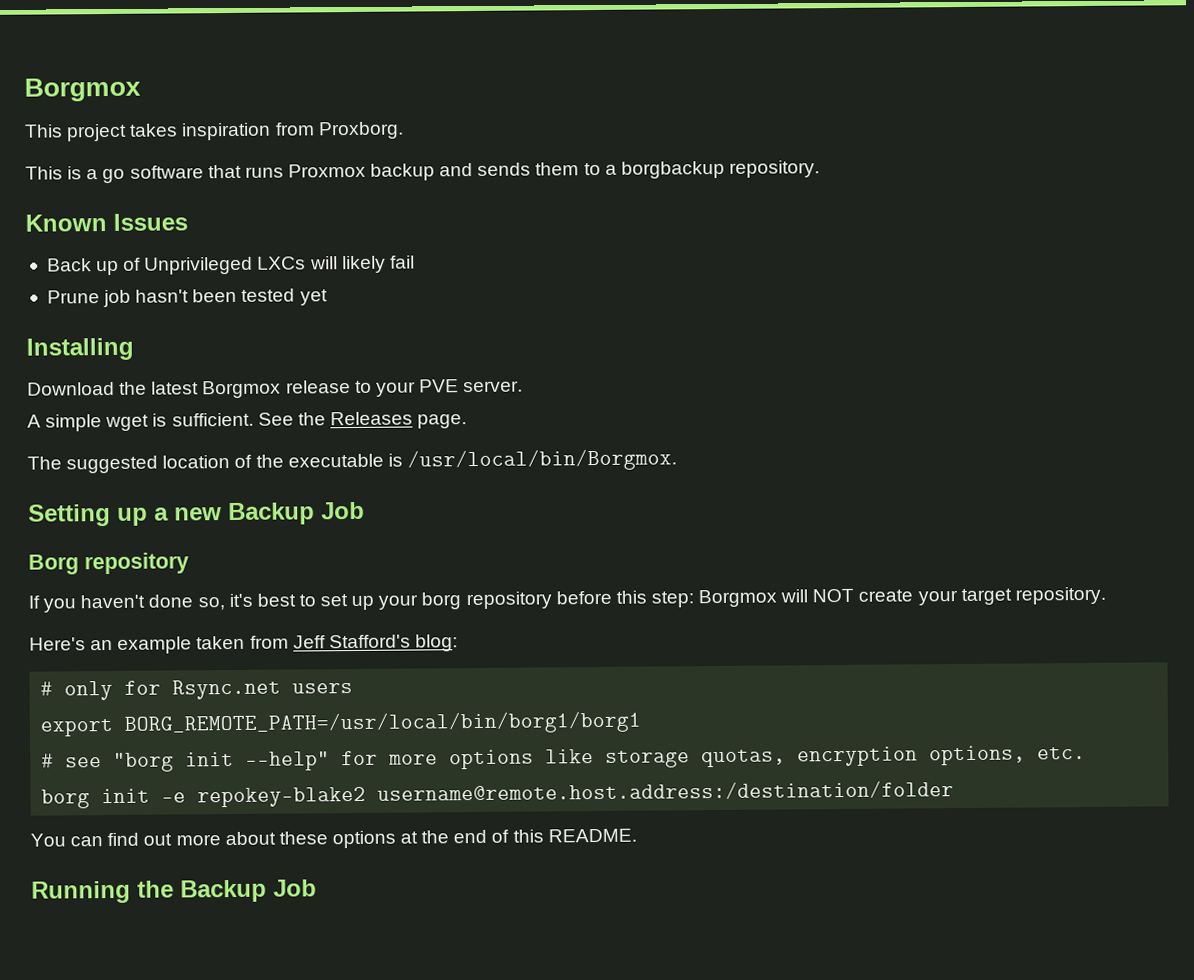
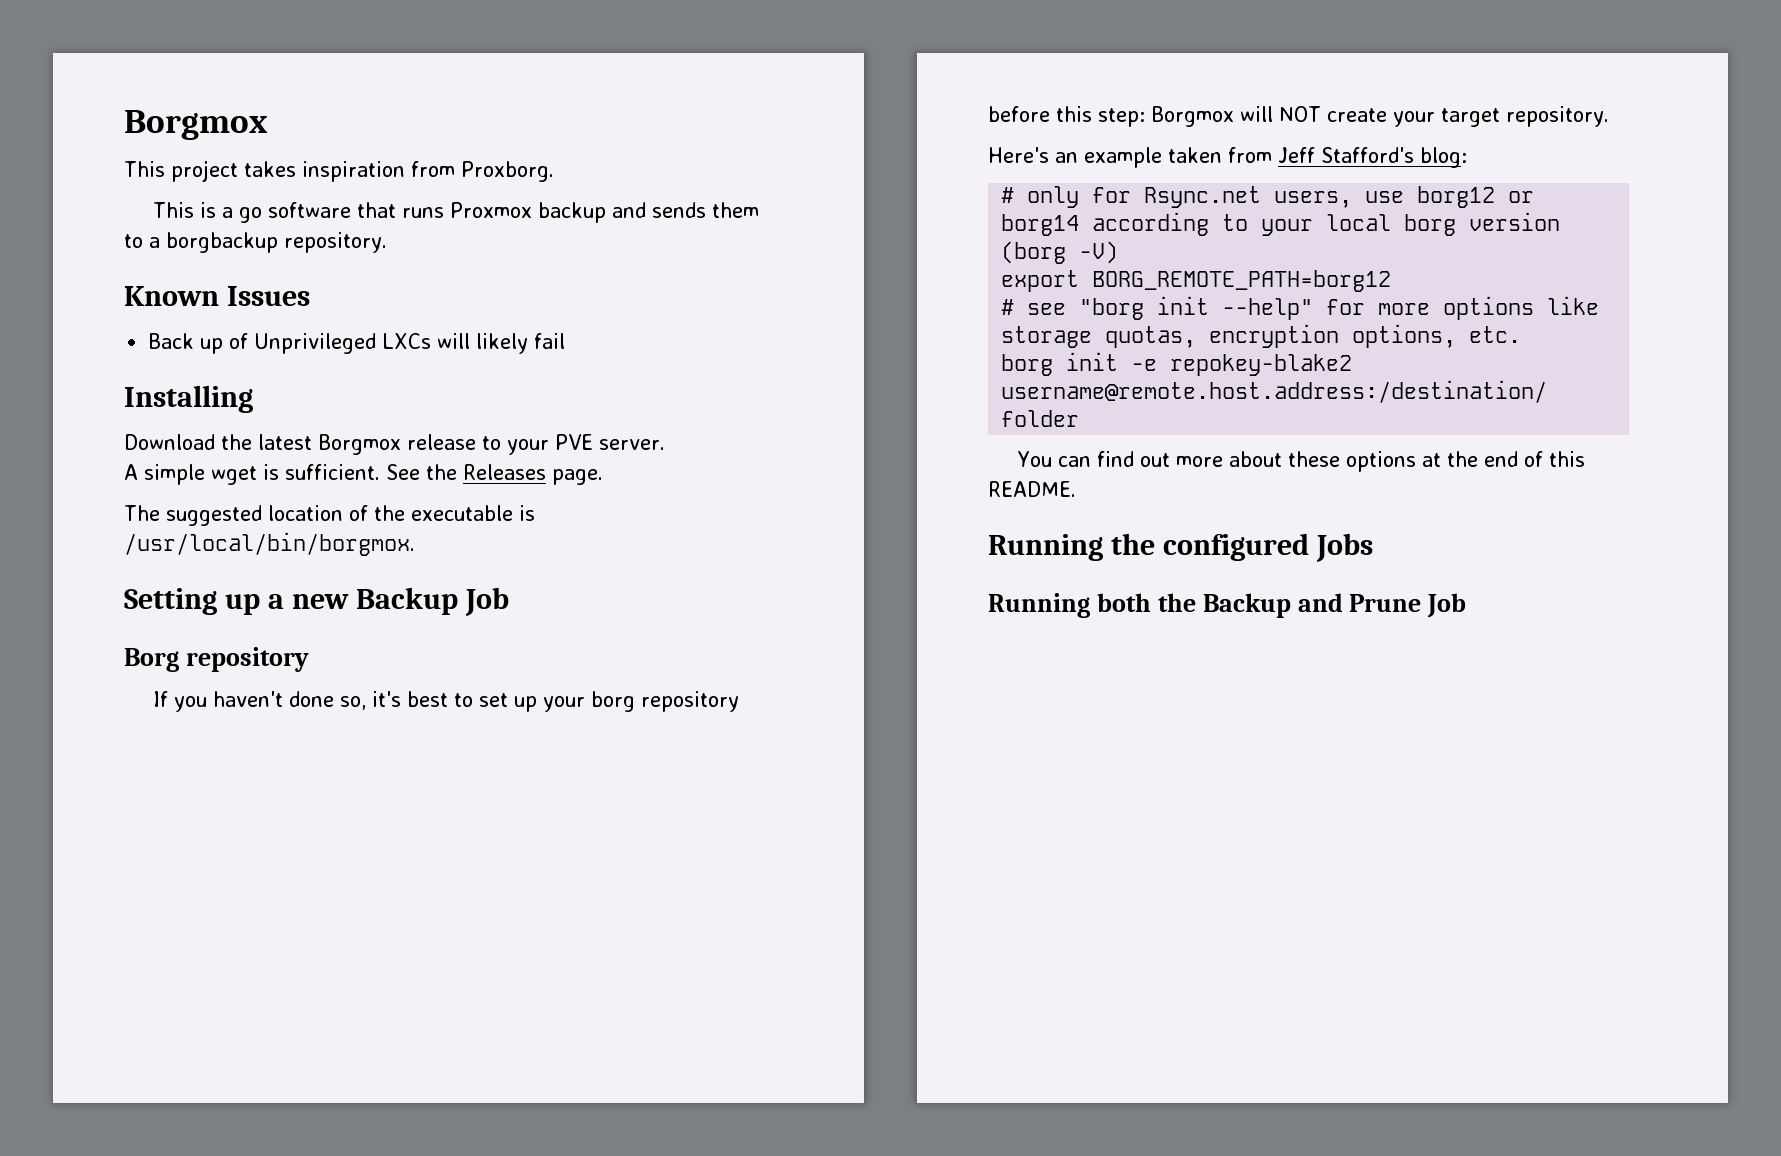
- Prune job hasn't been tested yet
- The suggested location of the executable is /usr/local/bin/Borgmox.
+ The suggested location of the executable is /usr/local/bin/borgmox.
- # only for Rsync.net users
+ # only for Rsync.net users, use borg12 or borg14 according to your local borg version (borg -V)
- export BORG_REMOTE_PATH=/usr/local/bin/borg1/borg1
+ export BORG_REMOTE_PATH=borg12
- Running the Backup Job
+ Running the configured Jobs
+ Running both the Backup and Prune Job

